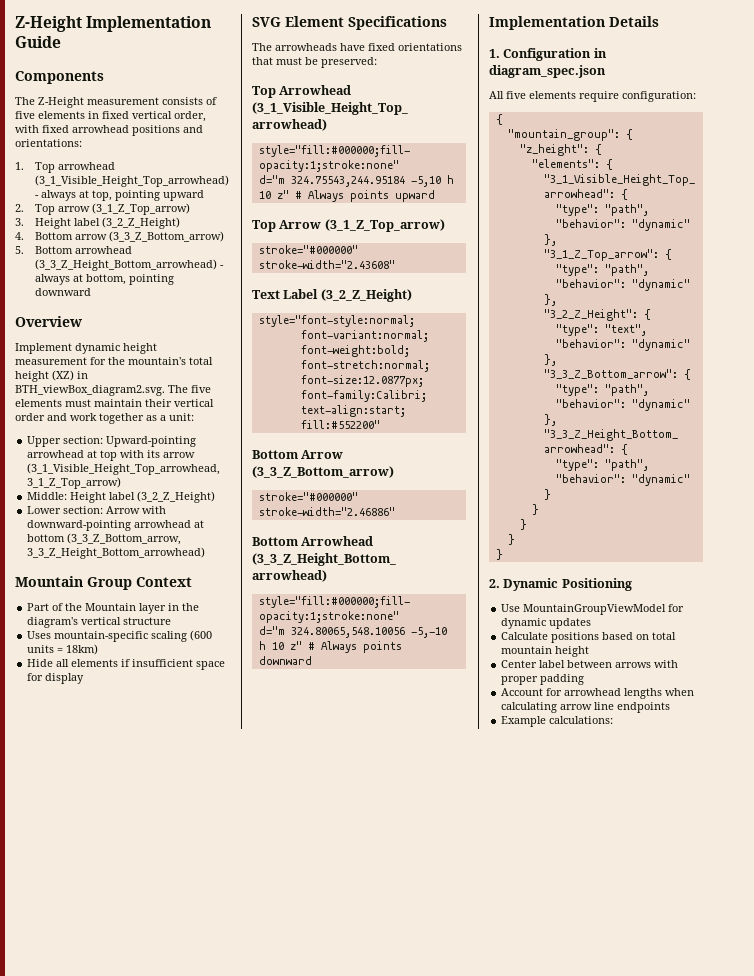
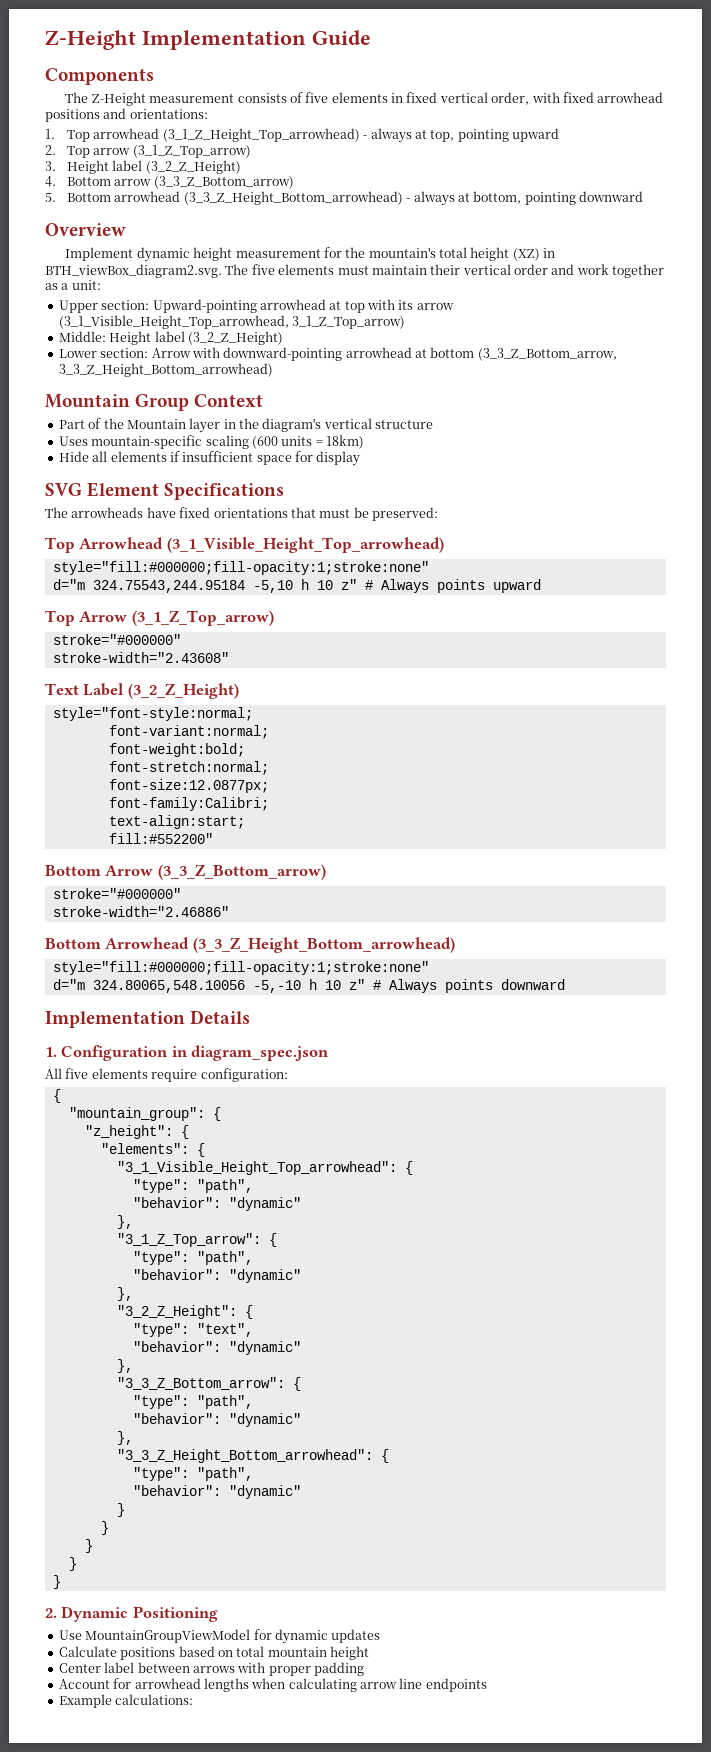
- 1. Top arrowhead (3_1_Visible_Height_Top_arrowhead) - always at top, pointing upward
+ 1. Top arrowhead (3_1_Z_Height_Top_arrowhead) - always at top, pointing upward

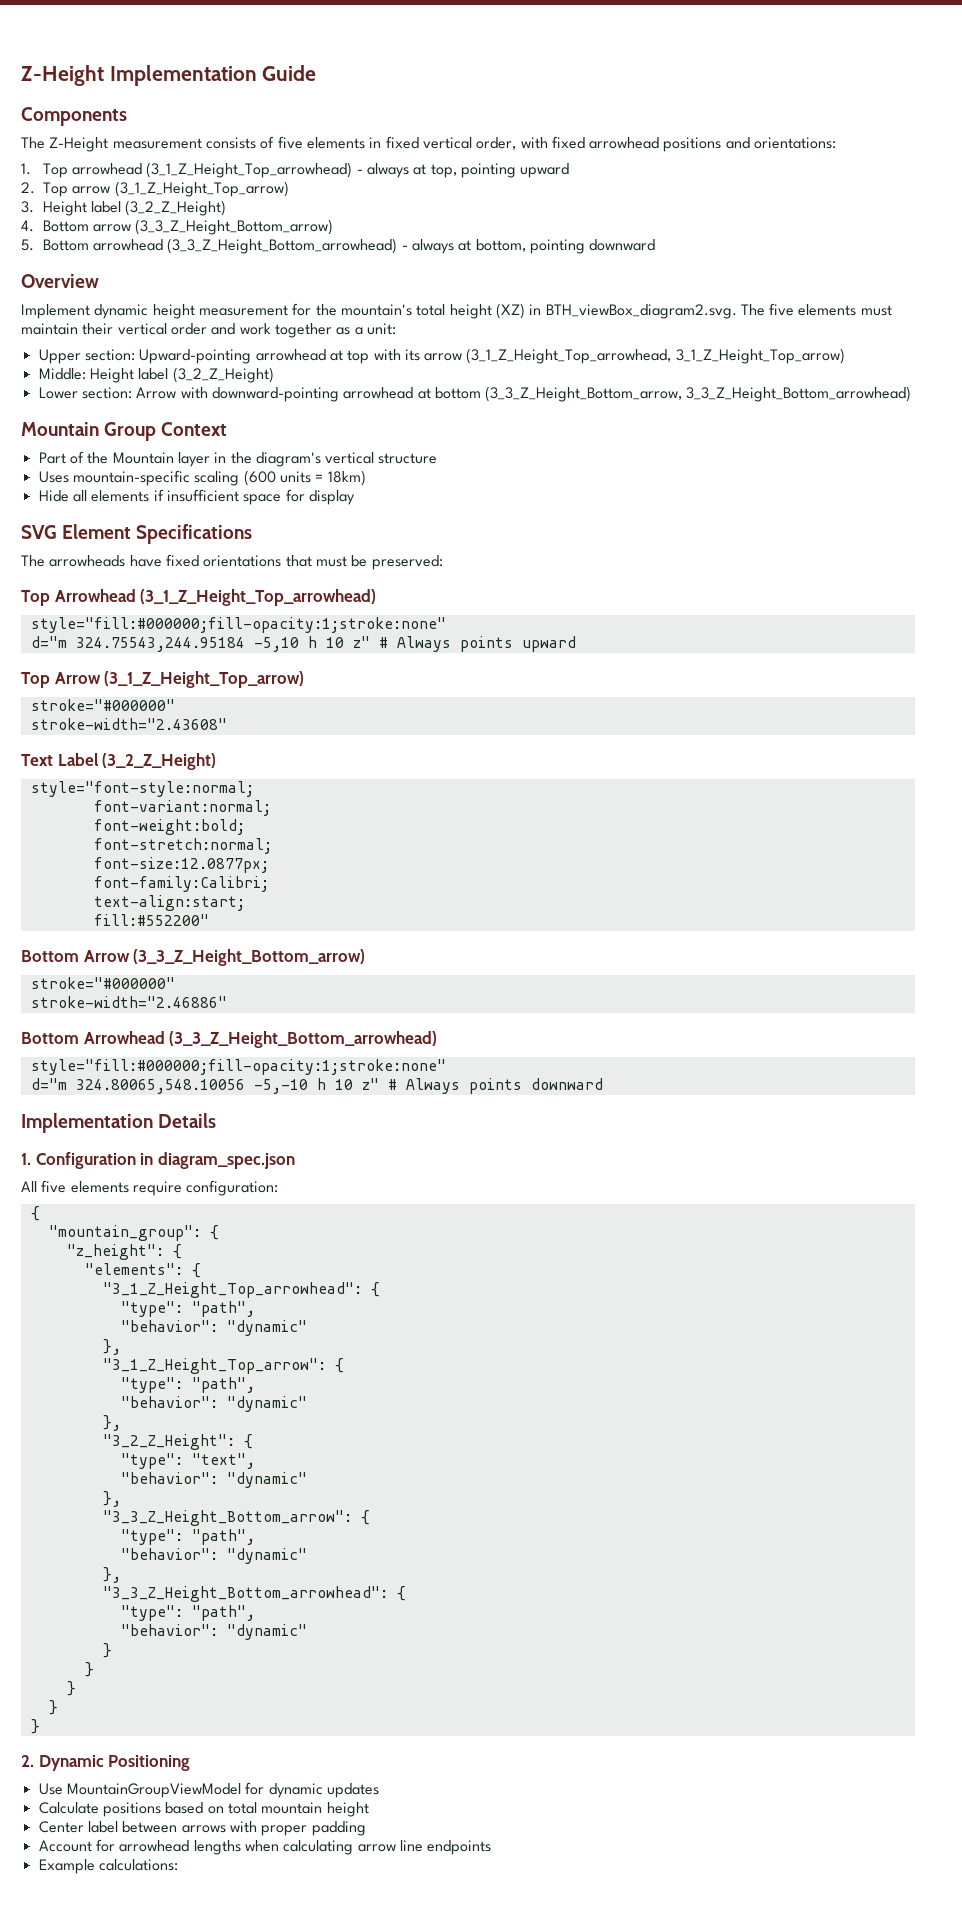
- 2. Top arrow (3_1_Z_Top_arrow)
+ 2. Top arrow (3_1_Z_Height_Top_arrow)
- 4. Bottom arrow (3_3_Z_Bottom_arrow)
+ 4. Bottom arrow (3_3_Z_Height_Bottom_arrow)
- Upper section: Upward-pointing arrowhead at top with its arrow (3_1_Visible_Height_Top_arrowhead, 3_1_Z_Top_arrow)
+ Upper section: Upward-pointing arrowhead at top with its arrow (3_1_Z_Height_Top_arrowhead, 3_1_Z_Height_Top_arrow)
- Lower section: Arrow with downward-pointing arrowhead at bottom (3_3_Z_Bottom_arrow, 3_3_Z_Height_Bottom_arrowhead)
+ Lower section: Arrow with downward-pointing arrowhead at bottom (3_3_Z_Height_Bottom_arrow, 3_3_Z_Height_Bottom_arrowhead)
- Top Arrowhead (3_1_Visible_Height_Top_arrowhead)
+ Top Arrowhead (3_1_Z_Height_Top_arrowhead)
- Top Arrow (3_1_Z_Top_arrow)
+ Top Arrow (3_1_Z_Height_Top_arrow)
- Bottom Arrow (3_3_Z_Bottom_arrow)
+ Bottom Arrow (3_3_Z_Height_Bottom_arrow)
- "3_1_Visible_Height_Top_arrowhead": {
+ "3_1_Z_Height_Top_arrowhead": {
  "type": "path",
  "behavior": "dynamic"
  },
- "3_1_Z_Top_arrow": {
+ "3_1_Z_Height_Top_arrow": {
- "3_3_Z_Bottom_arrow": {
+ "3_3_Z_Height_Bottom_arrow": {

